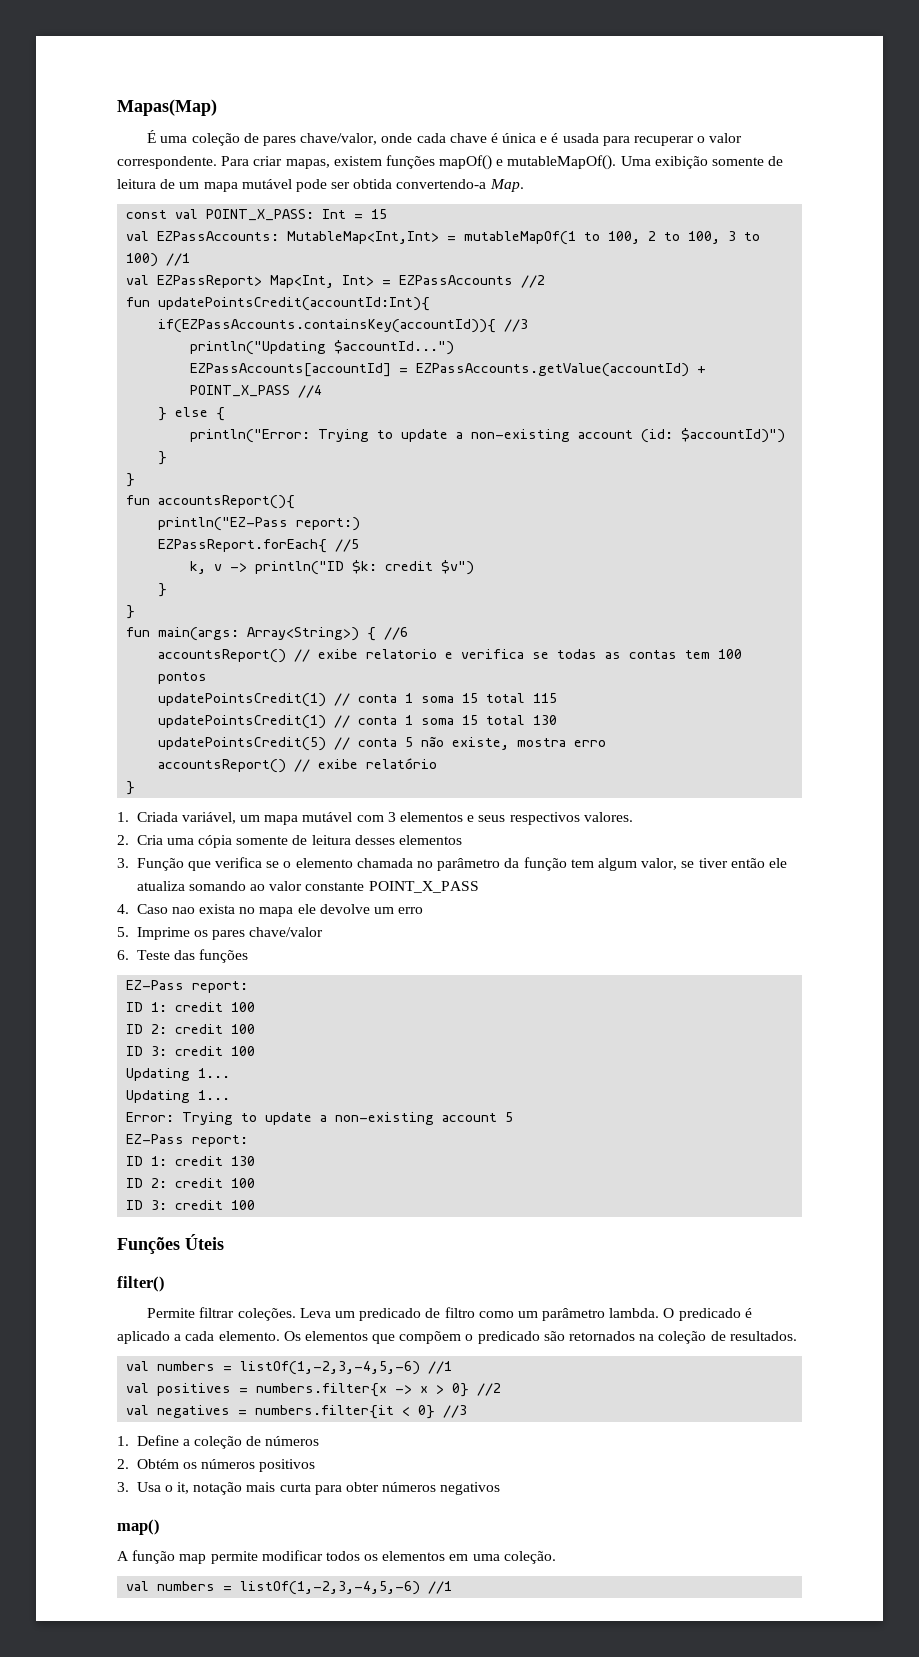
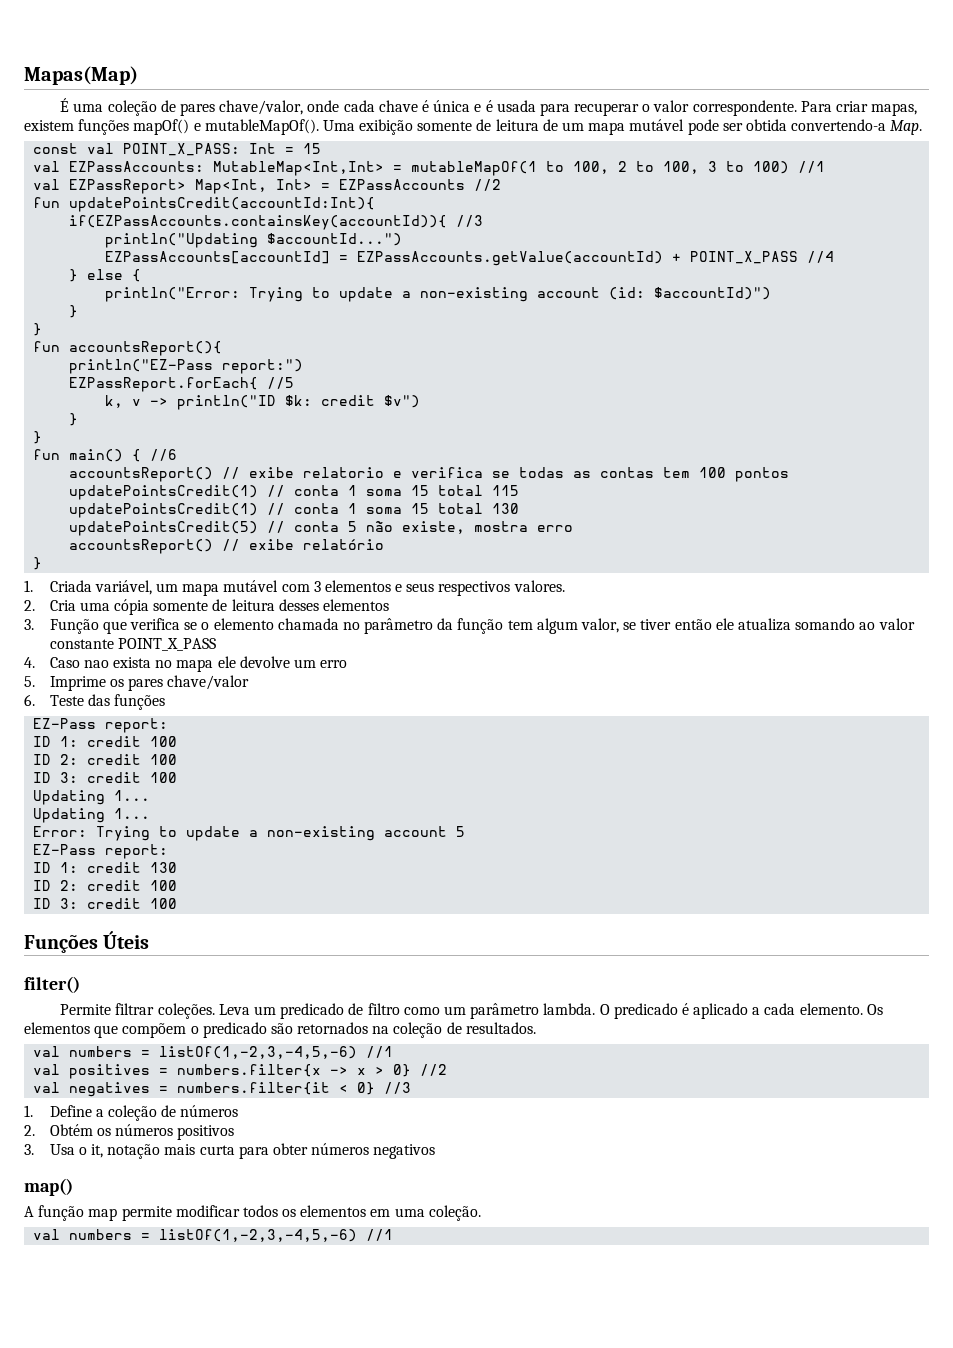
- println("EZ-Pass report:)
+ println("EZ-Pass report:")
- fun main(args: Array<String>) { //6
+ fun main() { //6

